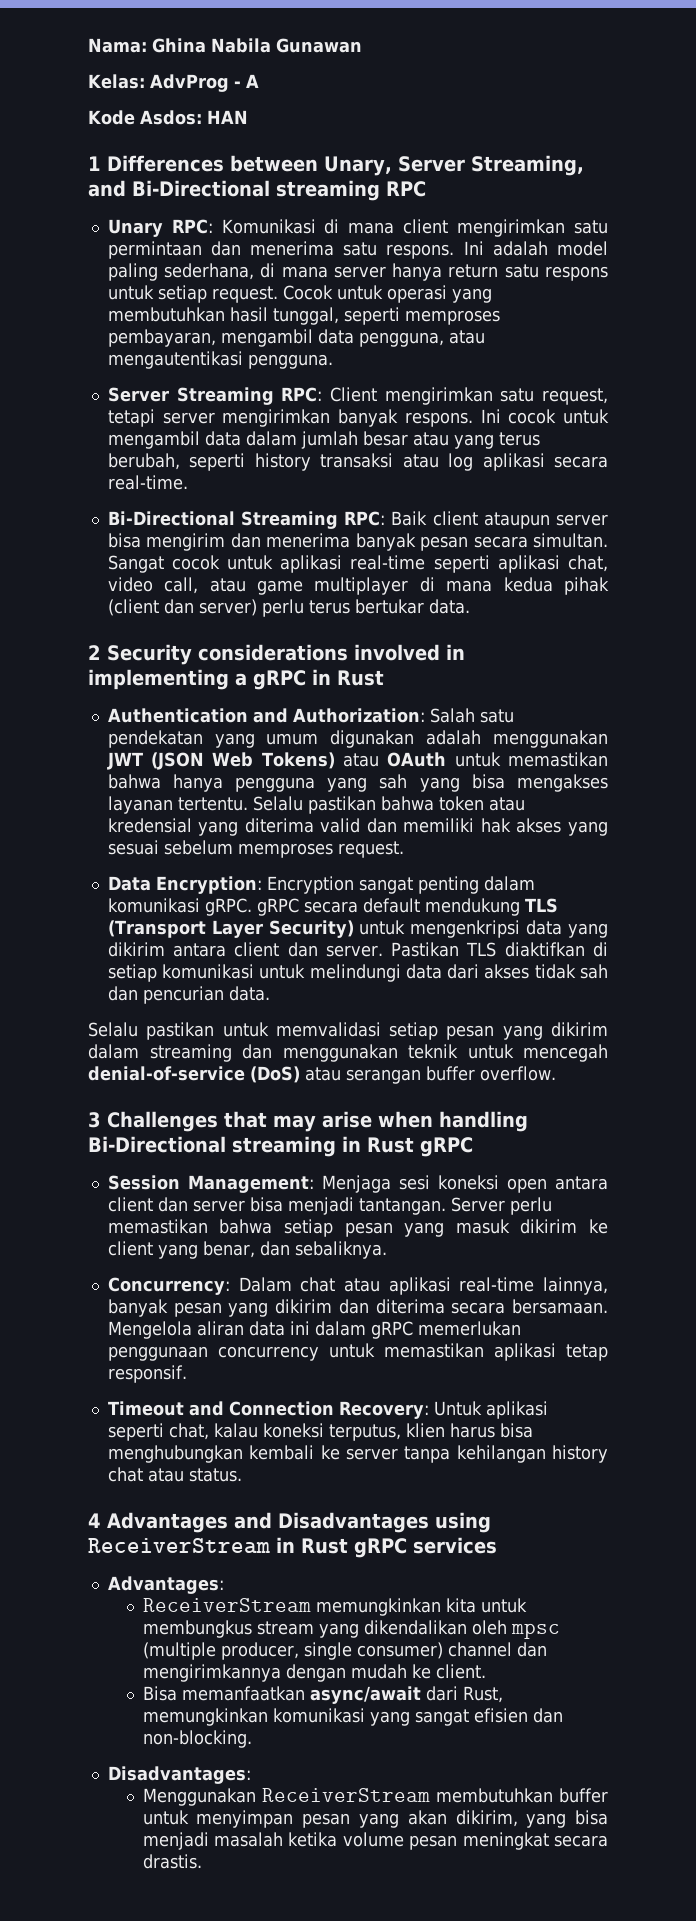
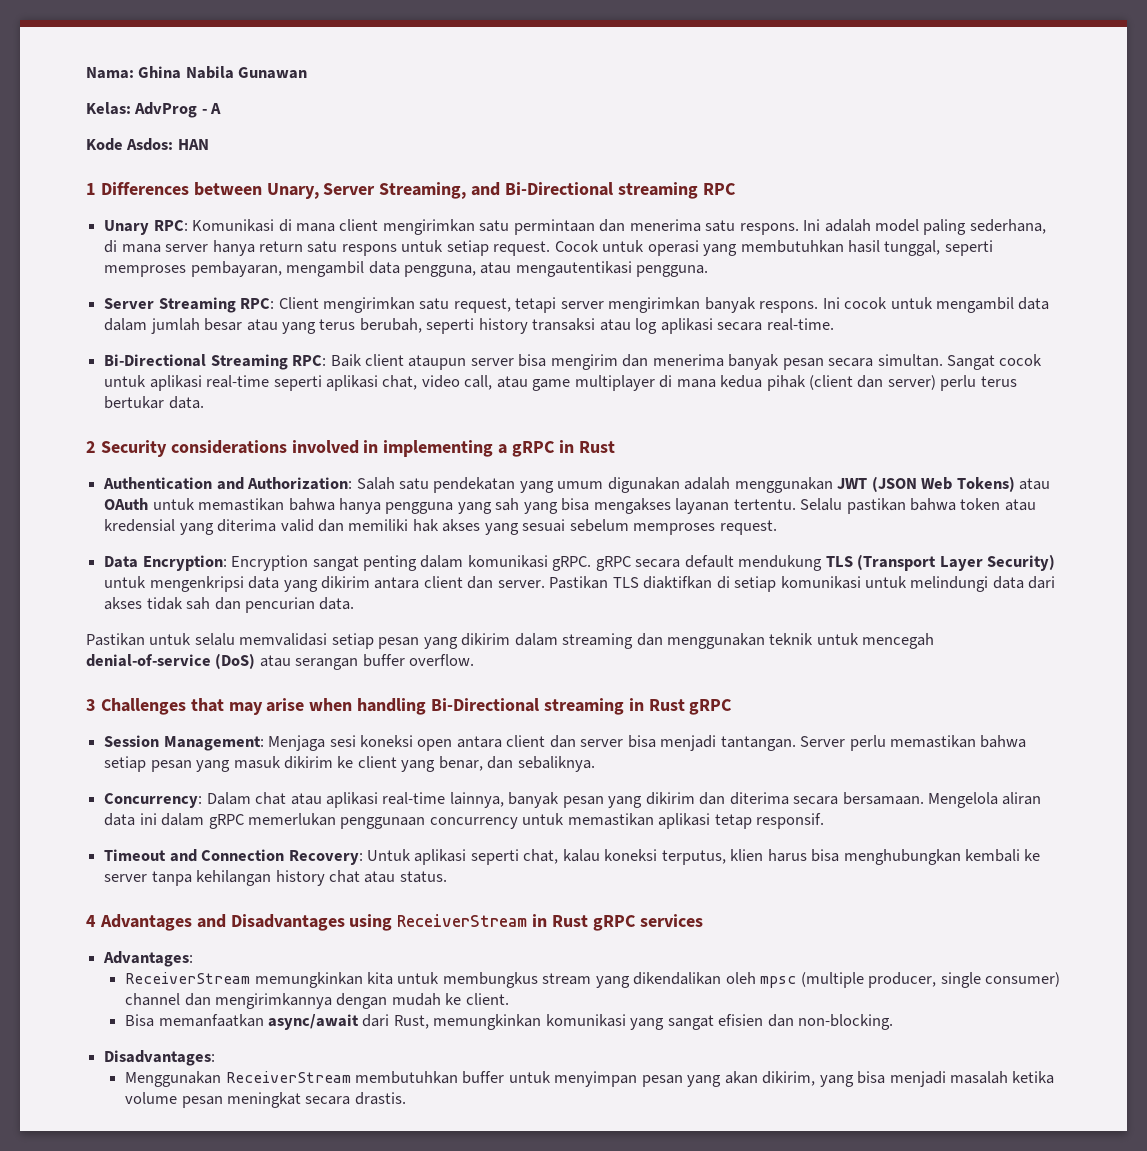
- Selalu pastikan untuk memvalidasi setiap pesan yang dikirim dalam streaming dan menggunakan teknik untuk mencegah denial-of-service (DoS) atau serangan buffer overflow.
+ Pastikan untuk selalu memvalidasi setiap pesan yang dikirim dalam streaming dan menggunakan teknik untuk mencegah denial-of-service (DoS) atau serangan buffer overflow.

